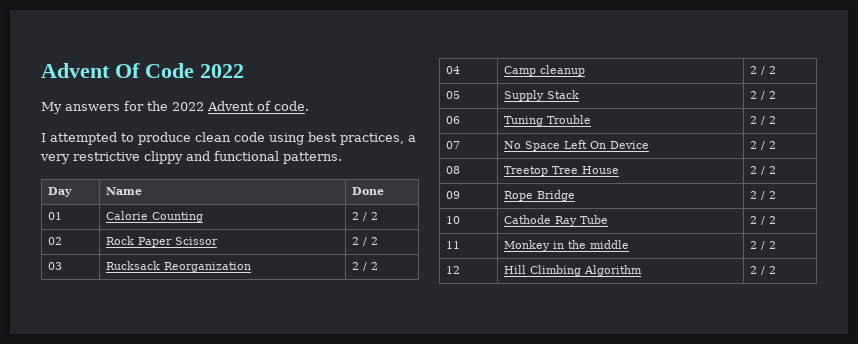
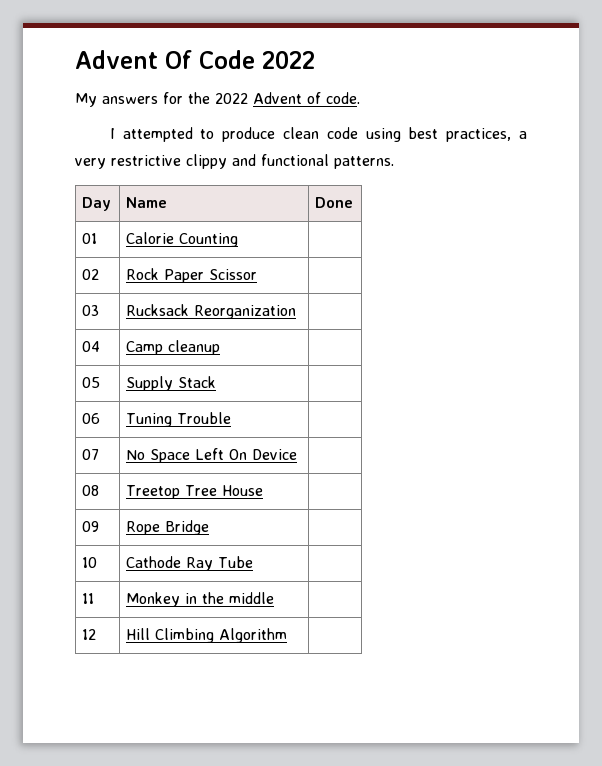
- 01 | Calorie Counting | 2 / 2
+ 01 | Calorie Counting |
- 02 | Rock Paper Scissor | 2 / 2
+ 02 | Rock Paper Scissor |
- 03 | Rucksack Reorganization | 2 / 2
+ 03 | Rucksack Reorganization |
- 04 | Camp cleanup | 2 / 2
+ 04 | Camp cleanup |
- 05 | Supply Stack | 2 / 2
+ 05 | Supply Stack |
- 06 | Tuning Trouble | 2 / 2
+ 06 | Tuning Trouble |
- 07 | No Space Left On Device | 2 / 2
+ 07 | No Space Left On Device |
- 08 | Treetop Tree House | 2 / 2
+ 08 | Treetop Tree House |
- 09 | Rope Bridge | 2 / 2
+ 09 | Rope Bridge |
- 10 | Cathode Ray Tube | 2 / 2
+ 10 | Cathode Ray Tube |
- 11 | Monkey in the middle | 2 / 2
+ 11 | Monkey in the middle |
- 12 | Hill Climbing Algorithm | 2 / 2
+ 12 | Hill Climbing Algorithm |

